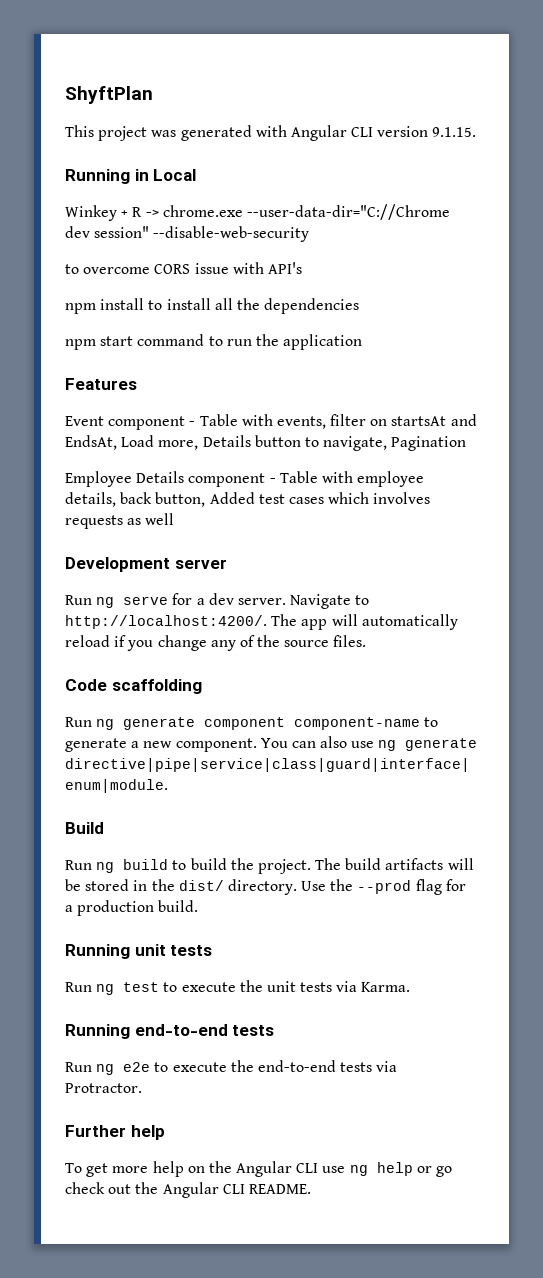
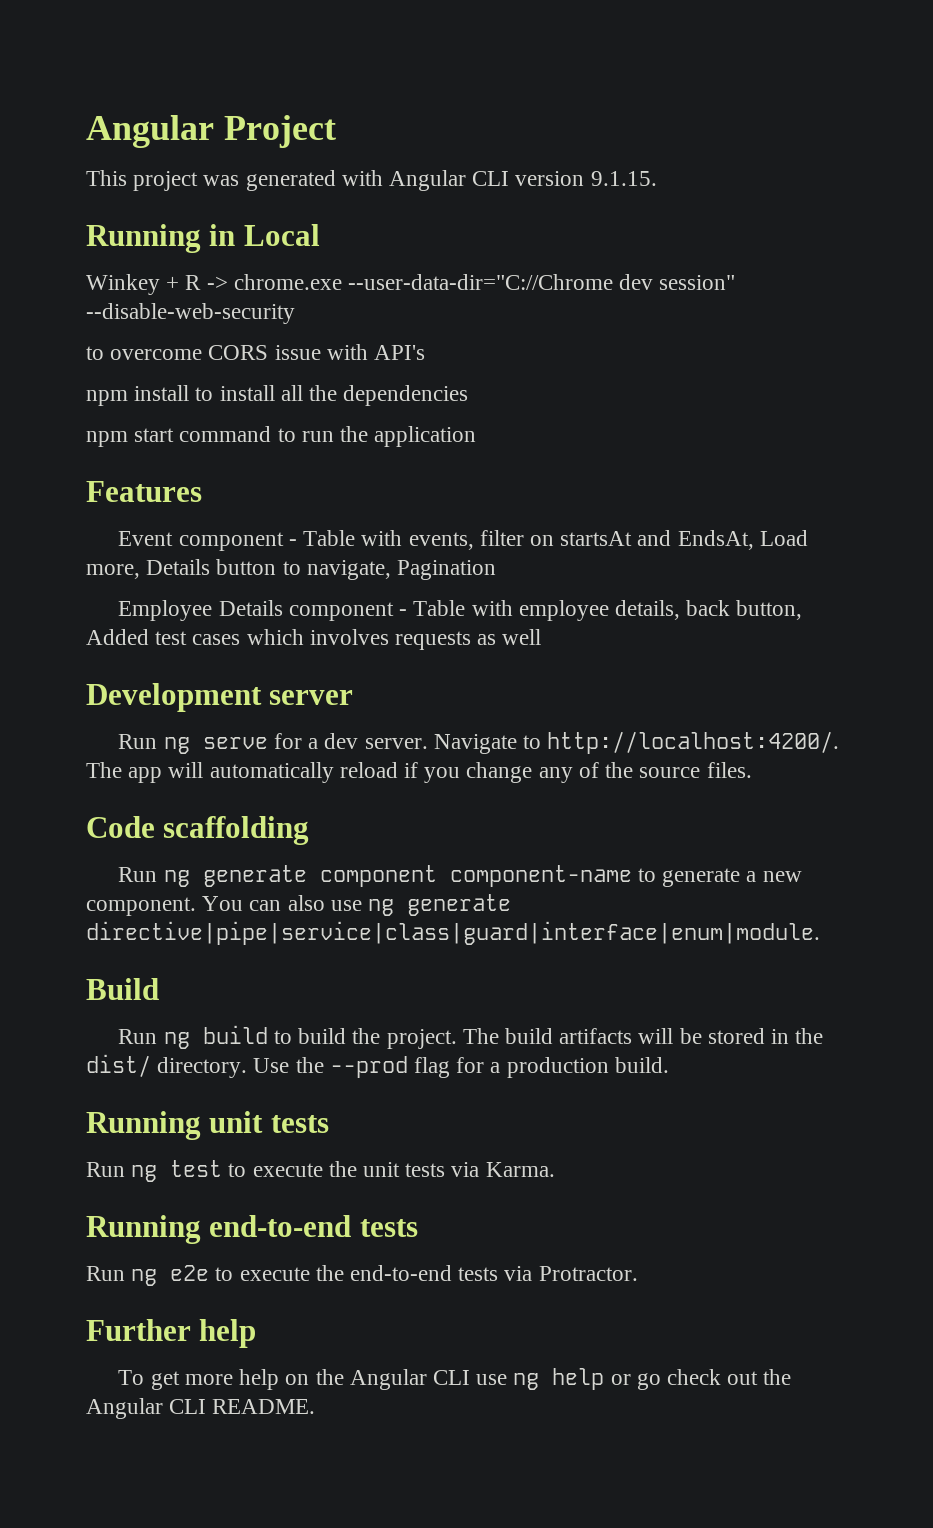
- ShyftPlan
+ Angular Project

